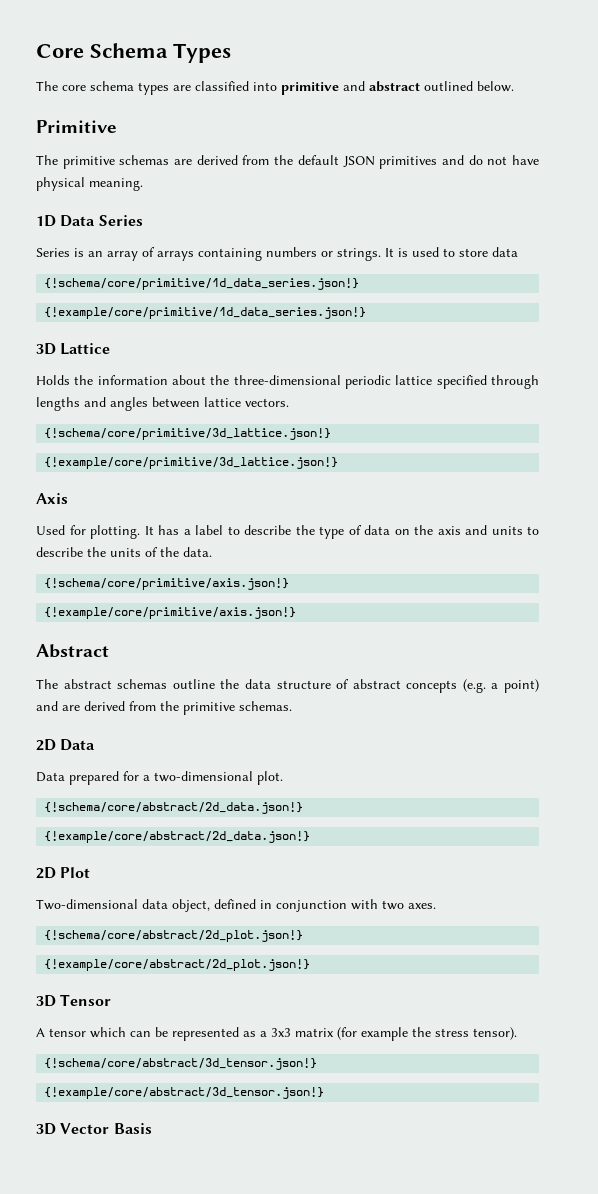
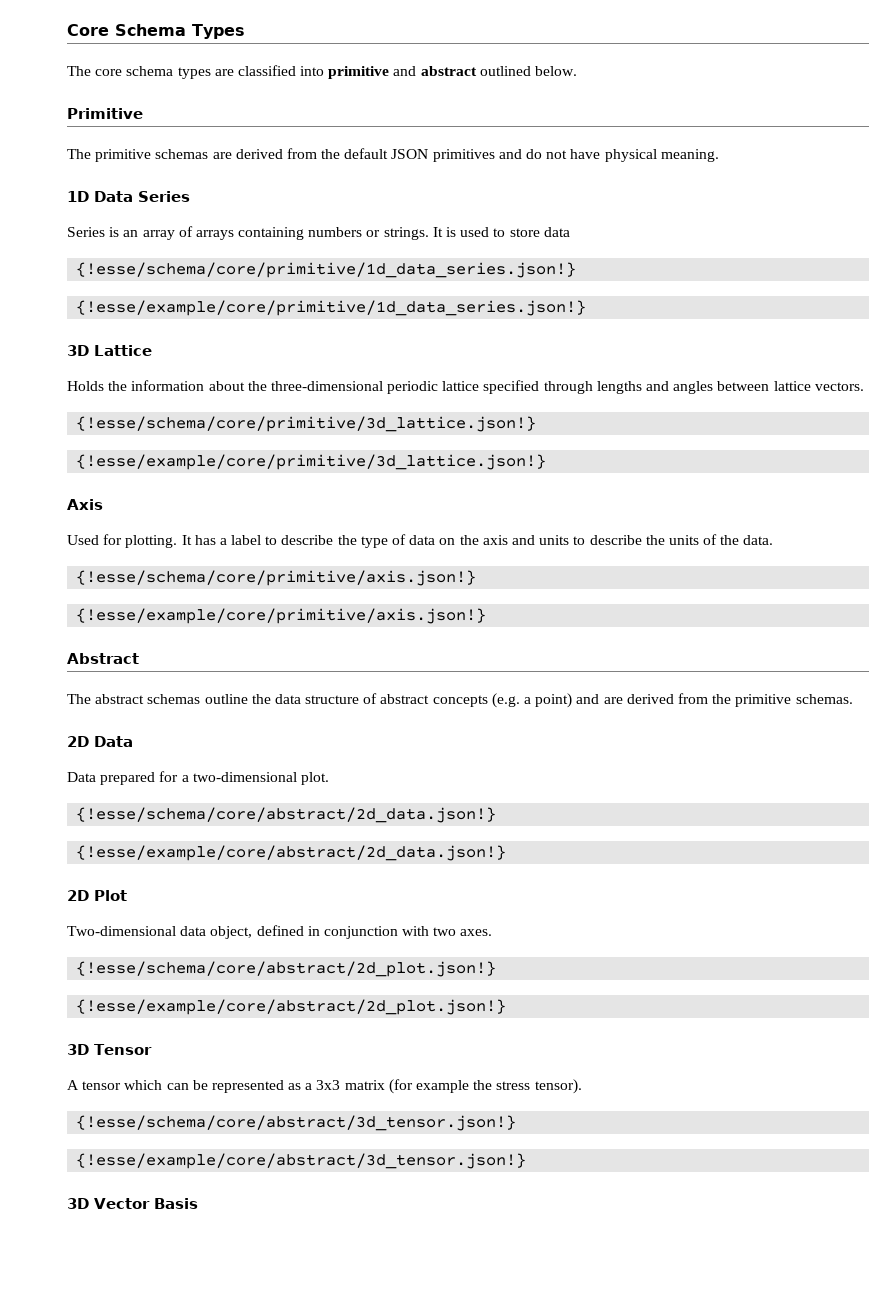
- {!schema/core/primitive/1d_data_series.json!}
- {!example/core/primitive/1d_data_series.json!}
+ {!esse/schema/core/primitive/1d_data_series.json!}
+ {!esse/example/core/primitive/1d_data_series.json!}
- {!schema/core/primitive/3d_lattice.json!}
- {!example/core/primitive/3d_lattice.json!}
+ {!esse/schema/core/primitive/3d_lattice.json!}
+ {!esse/example/core/primitive/3d_lattice.json!}
- {!schema/core/primitive/axis.json!}
- {!example/core/primitive/axis.json!}
+ {!esse/schema/core/primitive/axis.json!}
+ {!esse/example/core/primitive/axis.json!}
- {!schema/core/abstract/2d_data.json!}
- {!example/core/abstract/2d_data.json!}
+ {!esse/schema/core/abstract/2d_data.json!}
+ {!esse/example/core/abstract/2d_data.json!}
- {!schema/core/abstract/2d_plot.json!}
- {!example/core/abstract/2d_plot.json!}
+ {!esse/schema/core/abstract/2d_plot.json!}
+ {!esse/example/core/abstract/2d_plot.json!}
- {!schema/core/abstract/3d_tensor.json!}
- {!example/core/abstract/3d_tensor.json!}
+ {!esse/schema/core/abstract/3d_tensor.json!}
+ {!esse/example/core/abstract/3d_tensor.json!}

